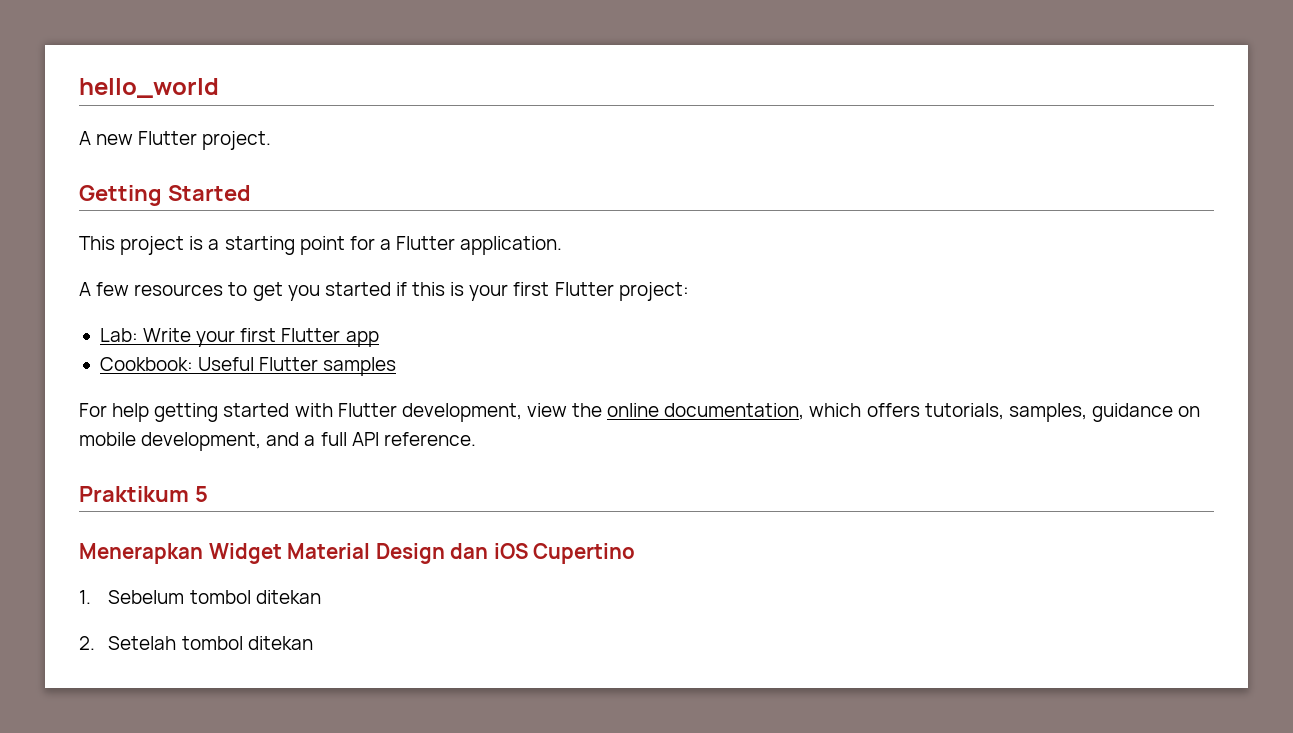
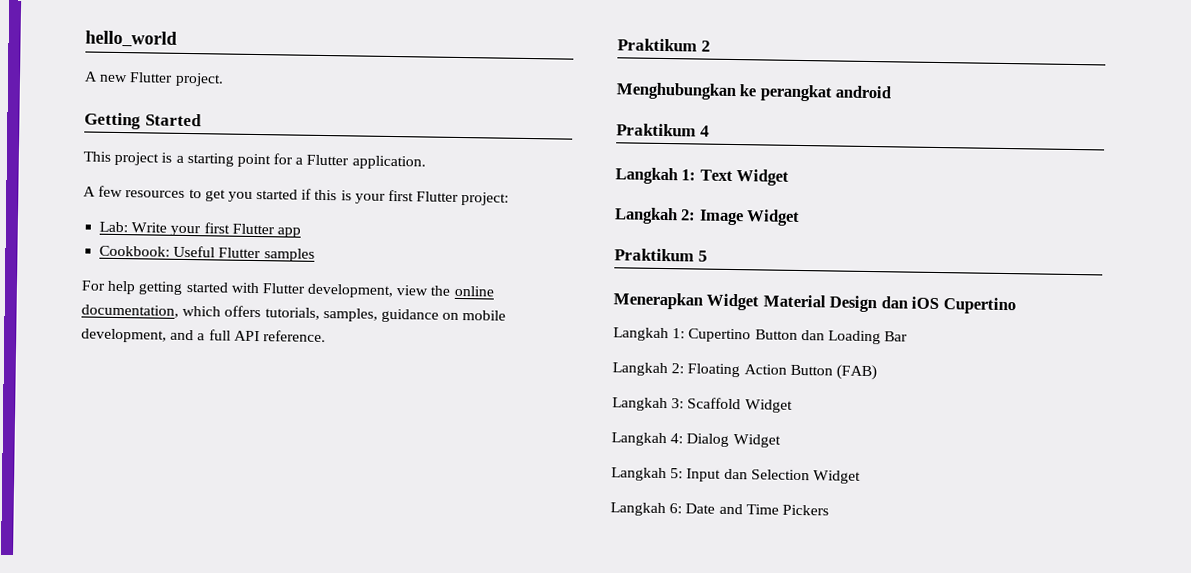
+ Praktikum 2
+ Menghubungkan ke perangkat android
+ Praktikum 4
+ Langkah 1: Text Widget
+ Langkah 2: Image Widget
- 1. Sebelum tombol ditekan
- 2. Setelah tombol ditekan
+ Langkah 1: Cupertino Button dan Loading Bar
+ Langkah 2: Floating Action Button (FAB)
+ Langkah 3: Scaffold Widget
+ Langkah 4: Dialog Widget
+ Langkah 5: Input dan Selection Widget
+ Langkah 6: Date and Time Pickers

